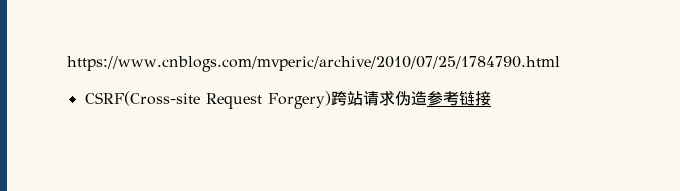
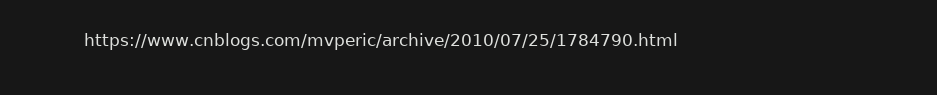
- CSRF(Cross-site Request Forgery)跨站请求伪造参考链接

